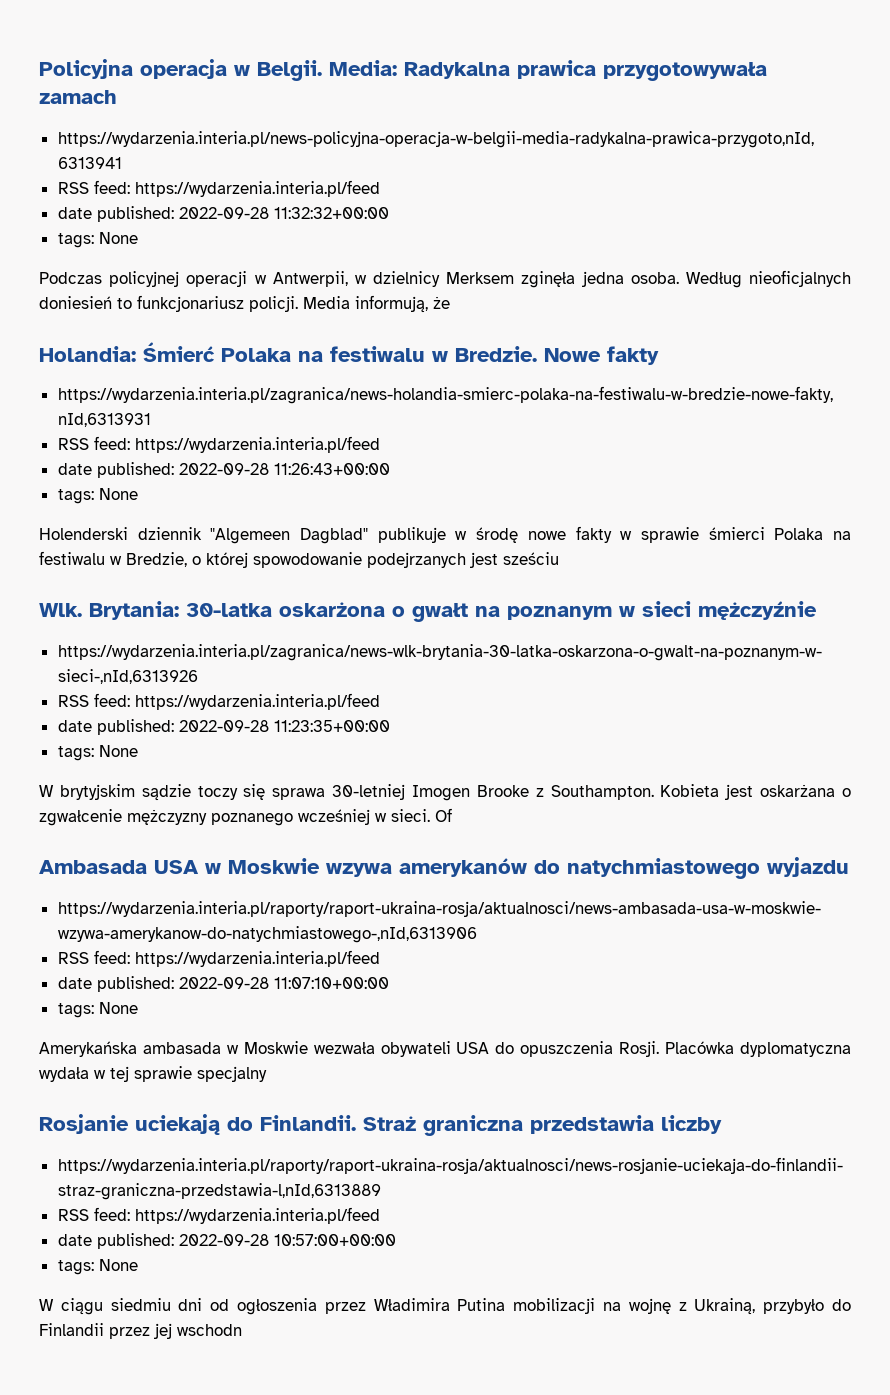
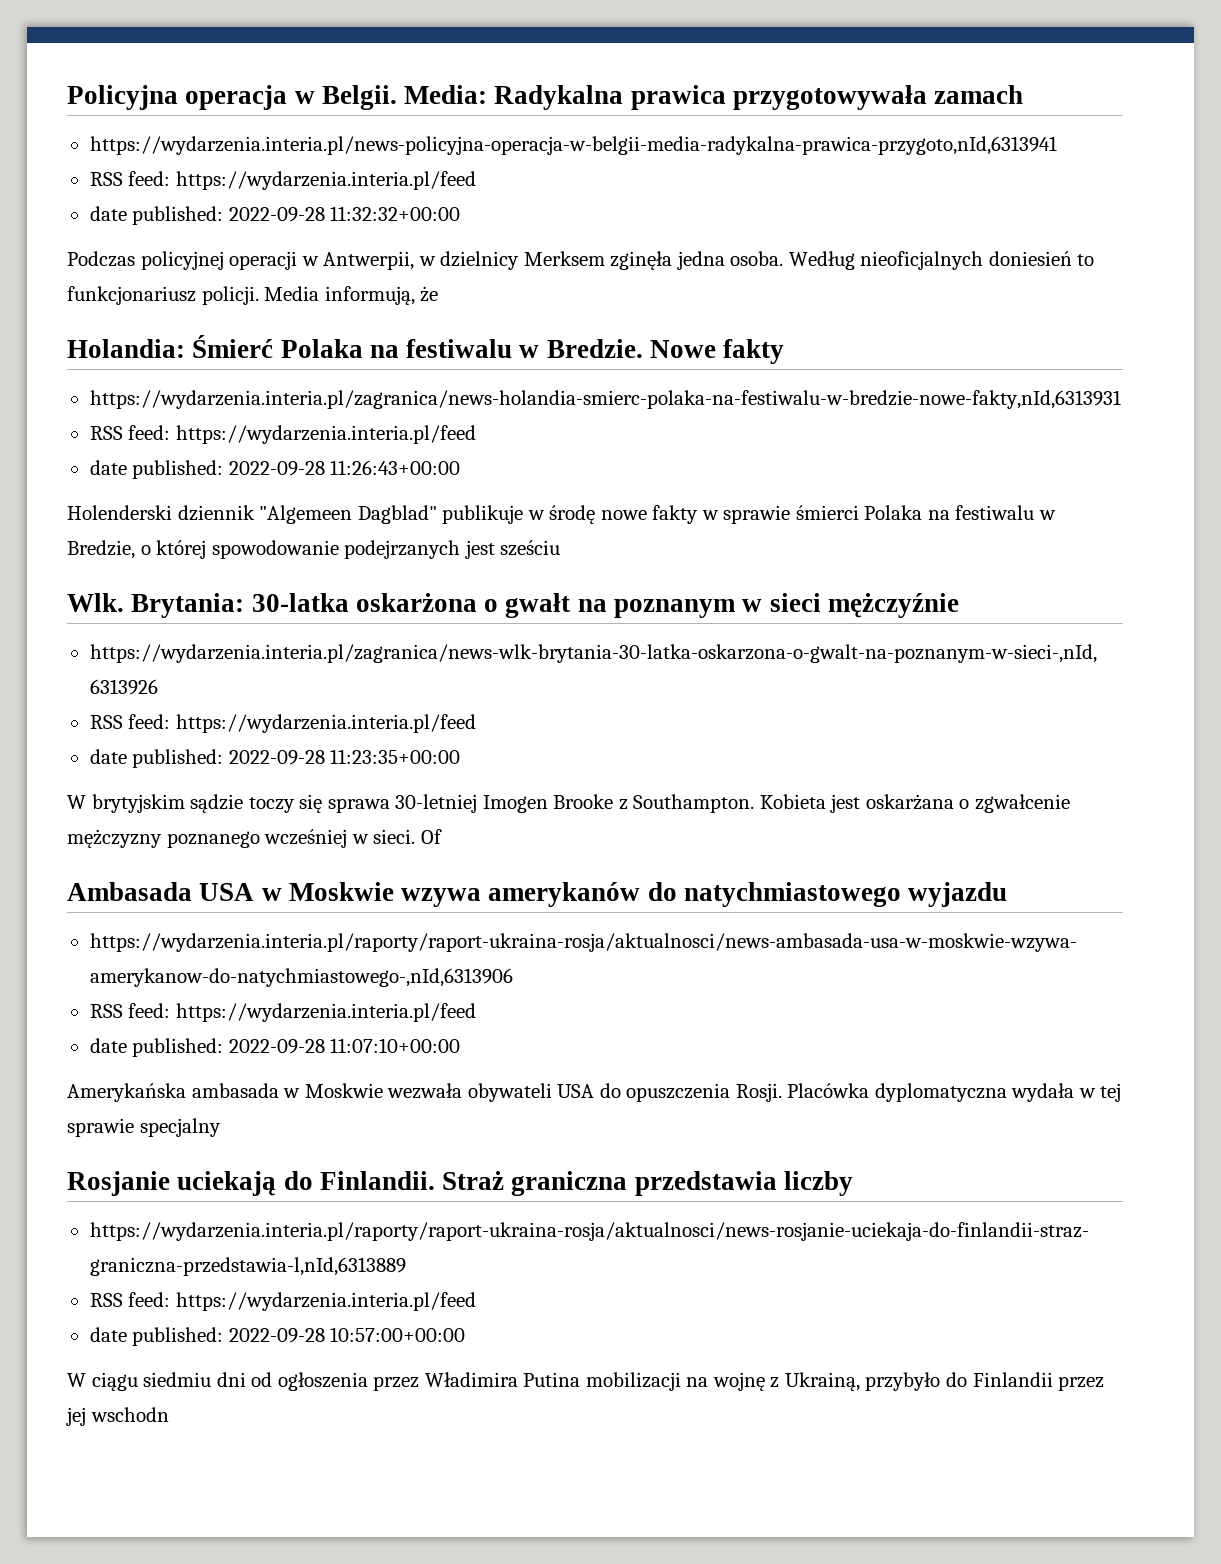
  date published: 2022-09-28 11:32:32+00:00
- tags: None
  date published: 2022-09-28 11:26:43+00:00
- tags: None
  date published: 2022-09-28 11:23:35+00:00
- tags: None
  date published: 2022-09-28 11:07:10+00:00
- tags: None
  date published: 2022-09-28 10:57:00+00:00
- tags: None

